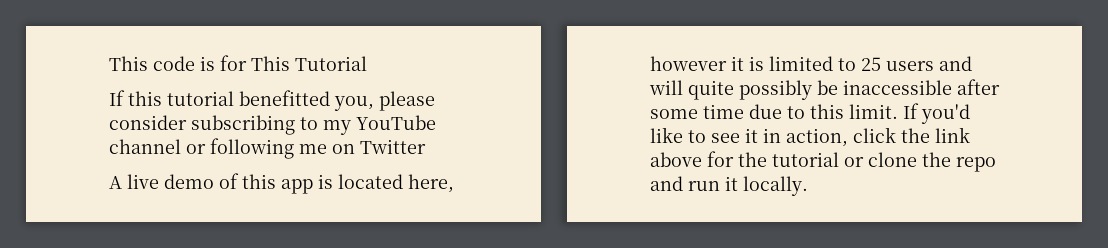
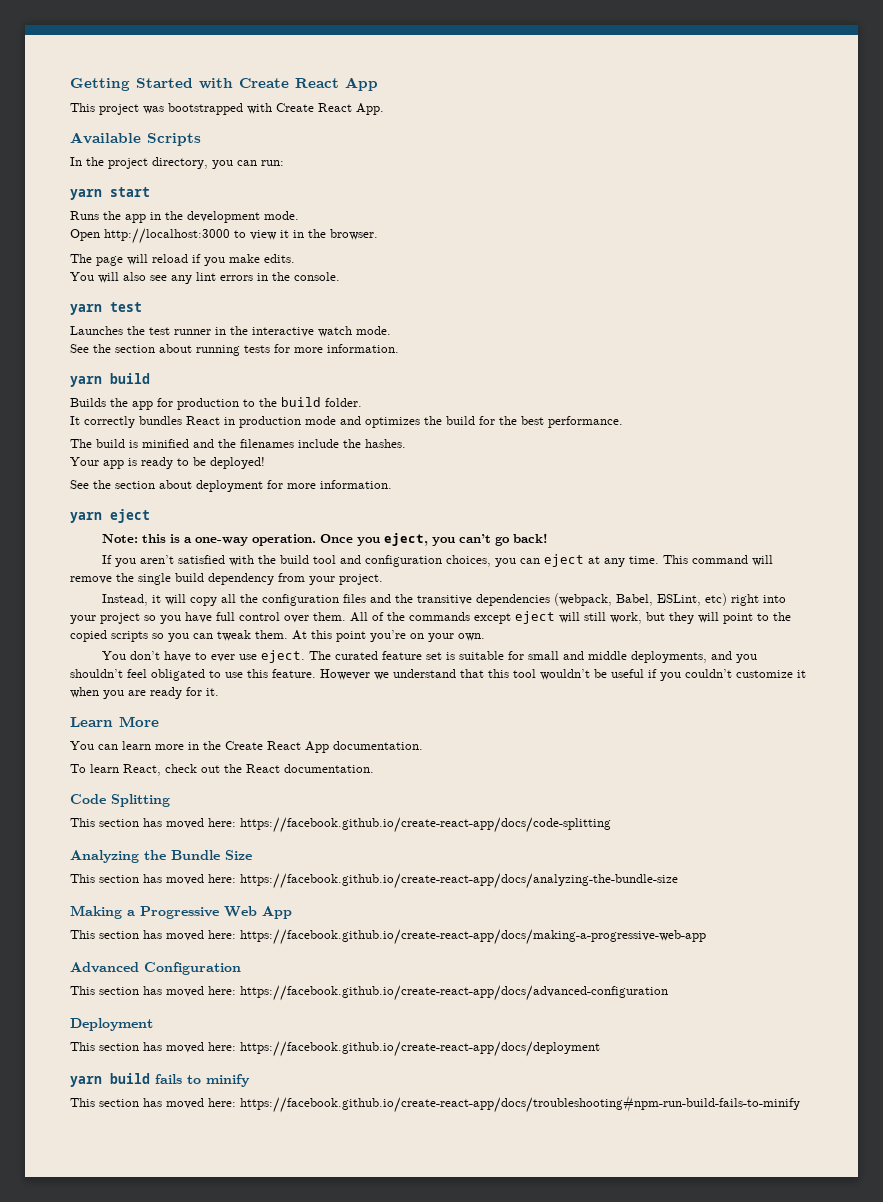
- This code is for This Tutorial
- If this tutorial benefitted you, please consider subscribing to my YouTube channel or following me on Twitter
- A live demo of this app is located here, however it is limited to 25 users and will quite possibly be inaccessible after some time due to this limit. If you'd like to see it in action, click the link above for the tutorial or clone the repo and run it locally.
+ Getting Started with Create React App
+ This project was bootstrapped with Create React App.
+ Available Scripts
+ In the project directory, you can run:
+ yarn start
+ Runs the app in the development mode.
+ Open http://localhost:3000 to view it in the browser.
+ The page will reload if you make edits.
+ You will also see any lint errors in the console.
+ yarn test
+ Launches the test runner in the interactive watch mode.
+ See the section about running tests for more information.
+ yarn build
+ Builds the app for production to the build folder.
+ It correctly bundles React in production mode and optimizes the build for the best performance.
+ The build is minified and the filenames include the hashes.
+ Your app is ready to be deployed!
+ See the section about deployment for more information.
+ yarn eject
+ Note: this is a one-way operation. Once you eject, you can’t go back!
+ If you aren’t satisfied with the build tool and configuration choices, you can eject at any time. This command will remove the single build dependency from your project.
+ Instead, it will copy all the configuration files and the transitive dependencies (webpack, Babel, ESLint, etc) right into your project so you have full control over them. All of the commands except eject will still work, but they will point to the copied scripts so you can tweak them. At this point you’re on your own.
+ You don’t have to ever use eject. The curated feature set is suitable for small and middle deployments, and you shouldn’t feel obligated to use this feature. However we understand that this tool wouldn’t be useful if you couldn’t customize it when you are ready for it.
+ Learn More
+ You can learn more in the Create React App documentation.
+ To learn React, check out the React documentation.
+ Code Splitting
+ This section has moved here: https://facebook.github.io/create-react-app/docs/code-splitting
+ Analyzing the Bundle Size
+ This section has moved here: https://facebook.github.io/create-react-app/docs/analyzing-the-bundle-size
+ Making a Progressive Web App
+ This section has moved here: https://facebook.github.io/create-react-app/docs/making-a-progressive-web-app
+ Advanced Configuration
+ This section has moved here: https://facebook.github.io/create-react-app/docs/advanced-configuration
+ Deployment
+ This section has moved here: https://facebook.github.io/create-react-app/docs/deployment
+ yarn build fails to minify
+ This section has moved here: https://facebook.github.io/create-react-app/docs/troubleshooting#npm-run-build-fails-to-minify

